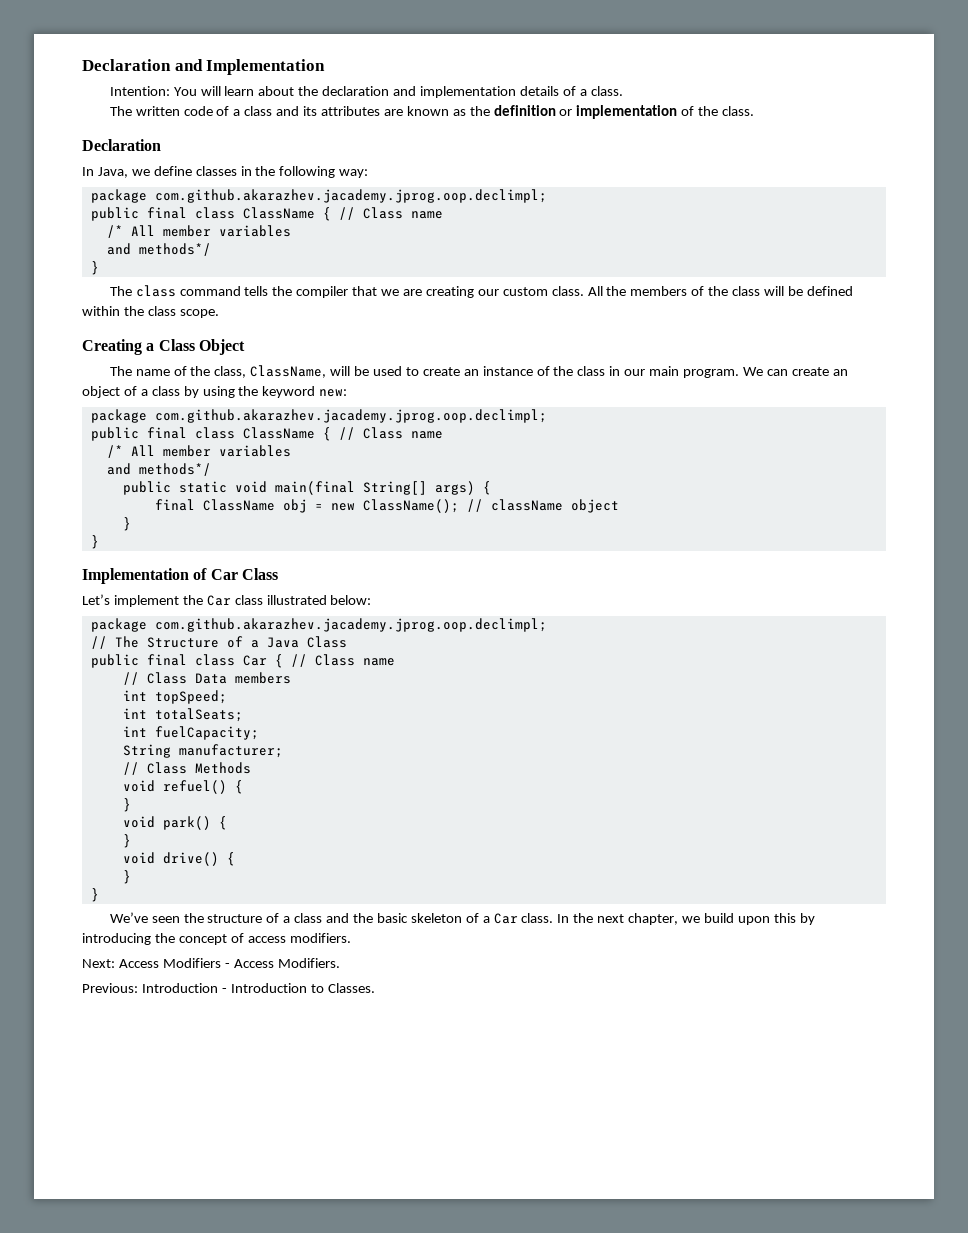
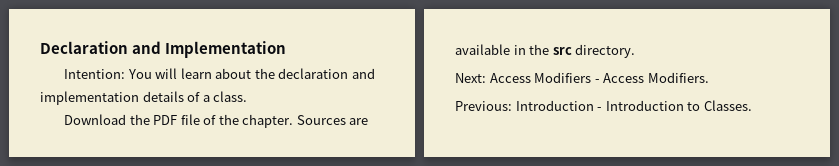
- The written code of a class and its attributes are known as the definition or implementation of the class.
- Declaration
- In Java, we define classes in the following way:
- package com.github.akarazhev.jacademy.jprog.oop.declimpl;
- public final class ClassName { // Class name
- /* All member variables
- and methods*/
- }
- The class command tells the compiler that we are creating our custom class. All the members of the class will be defined within the class scope.
- Creating a Class Object
- The name of the class, ClassName, will be used to create an instance of the class in our main program. We can create an object of a class by using the keyword new:
- package com.github.akarazhev.jacademy.jprog.oop.declimpl;
- public final class ClassName { // Class name
- /* All member variables
- and methods*/
- public static void main(final String[] args) {
- final ClassName obj = new ClassName(); // className object
- }
- }
- Implementation of Car Class
- Let’s implement the Car class illustrated below:
- package com.github.akarazhev.jacademy.jprog.oop.declimpl;
- // The Structure of a Java Class
- public final class Car { // Class name
- // Class Data members
- int topSpeed;
- int totalSeats;
- int fuelCapacity;
- String manufacturer;
- // Class Methods
- void refuel() {
- }
- void park() {
- }
- void drive() {
- }
- }
- We’ve seen the structure of a class and the basic skeleton of a Car class. In the next chapter, we build upon this by introducing the concept of access modifiers.
+ Download the PDF file of the chapter. Sources are available in the src directory.

